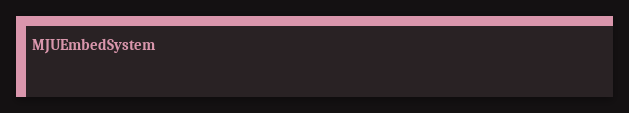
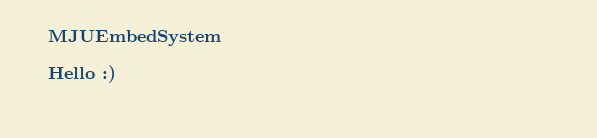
+ Hello :)

